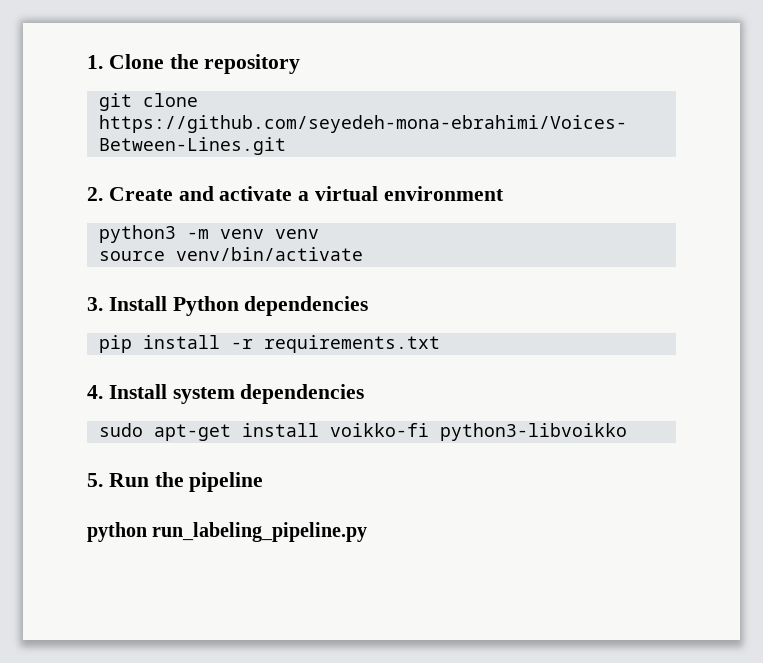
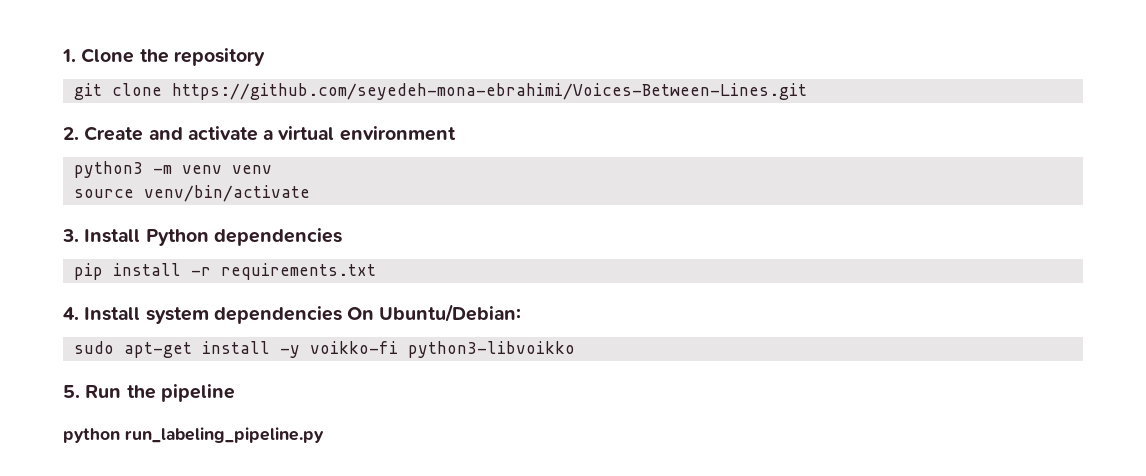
- 4. Install system dependencies
+ 4. Install system dependencies On Ubuntu/Debian:
- sudo apt-get install voikko-fi python3-libvoikko
+ sudo apt-get install -y voikko-fi python3-libvoikko

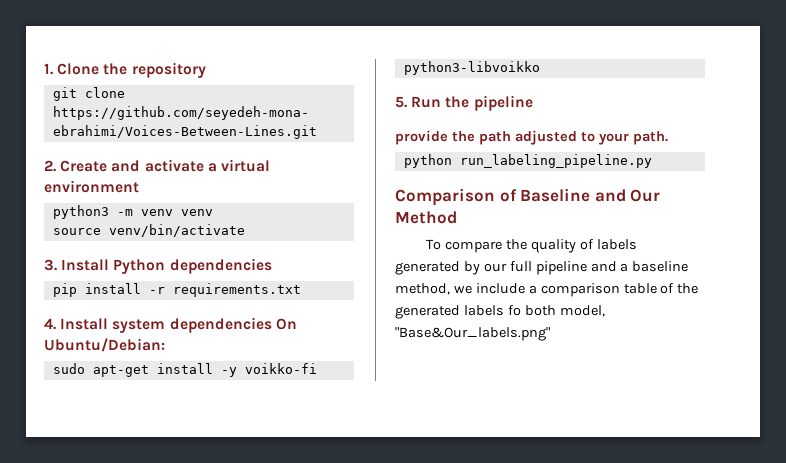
+ provide the path adjusted to your path.
  python run_labeling_pipeline.py
+ Comparison of Baseline and Our Method
+ To compare the quality of labels generated by our full pipeline and a baseline method, we include a comparison table of the generated labels fo both model, "Base&Our_labels.png"

